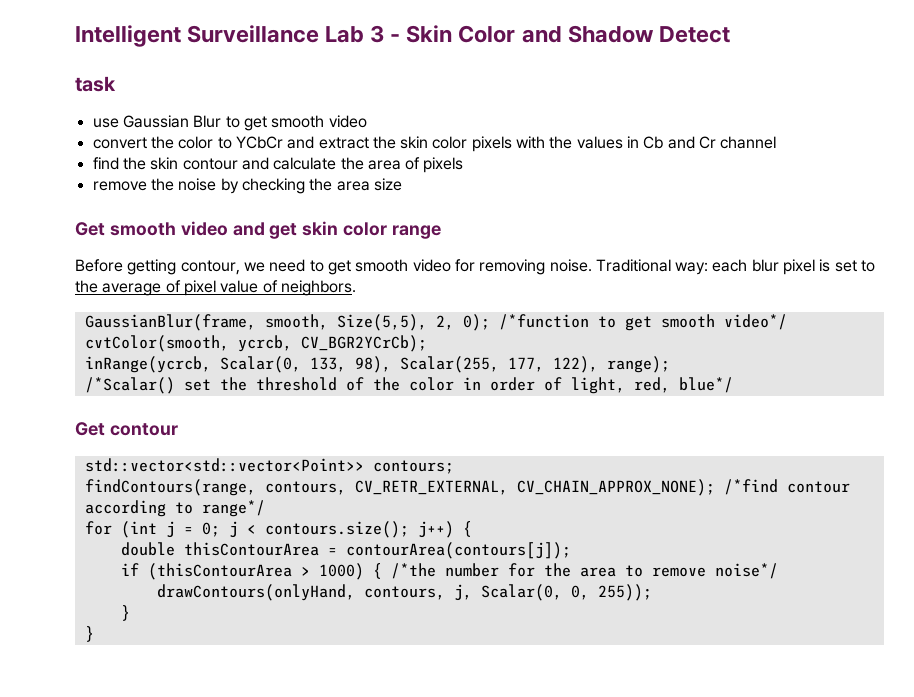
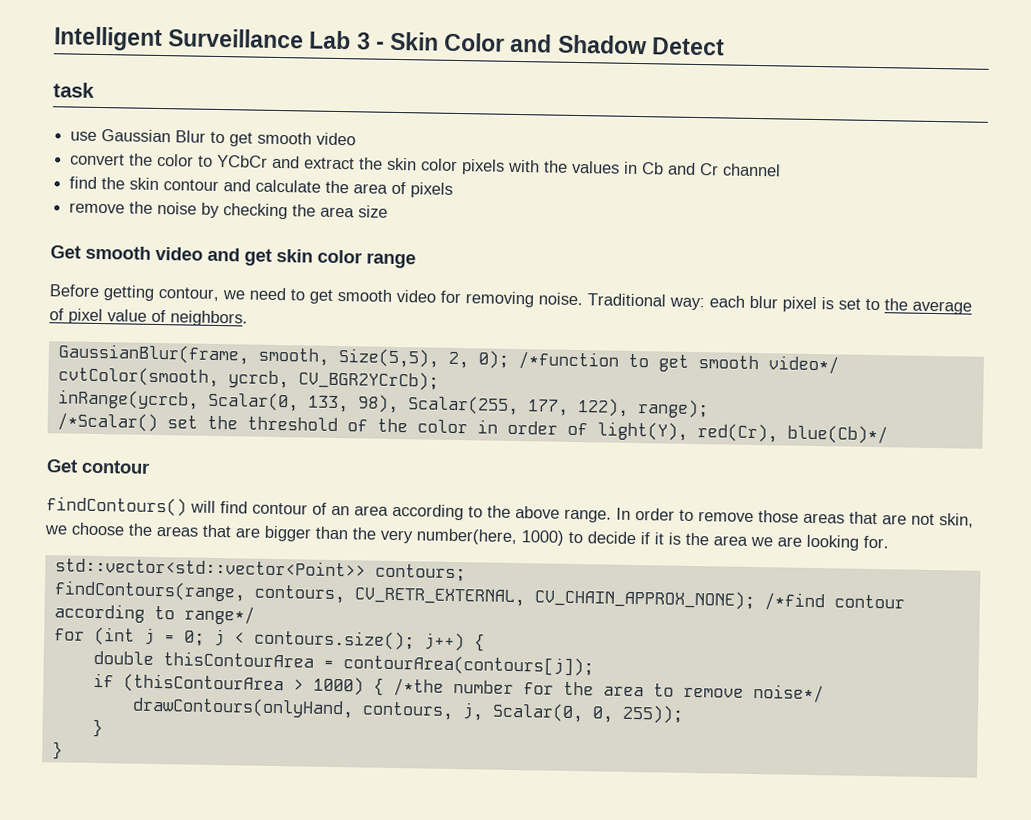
- /*Scalar() set the threshold of the color in order of light, red, blue*/
+ /*Scalar() set the threshold of the color in order of light(Y), red(Cr), blue(Cb)*/
+ findContours() will find contour of an area according to the above range. In order to remove those areas that are not skin, we choose the areas that are bigger than the very number(here, 1000) to decide if it is the area we are looking for.

